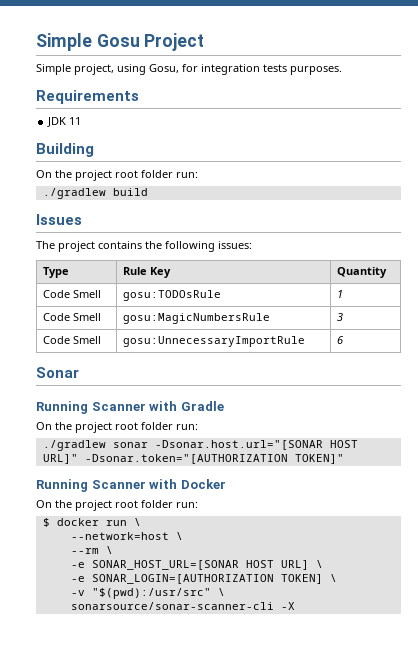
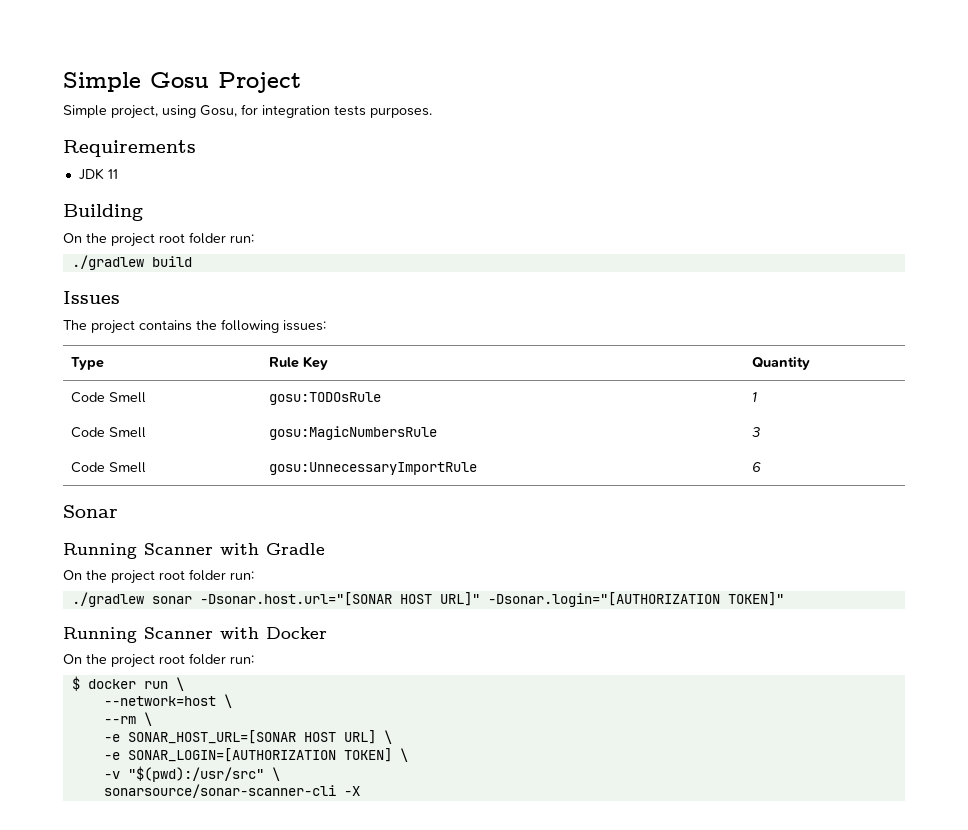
- ./gradlew sonar -Dsonar.host.url="[SONAR HOST URL]" -Dsonar.token="[AUTHORIZATION TOKEN]"
+ ./gradlew sonar -Dsonar.host.url="[SONAR HOST URL]" -Dsonar.login="[AUTHORIZATION TOKEN]"

